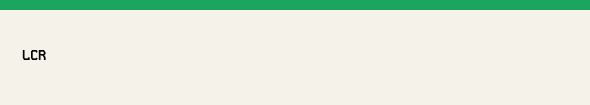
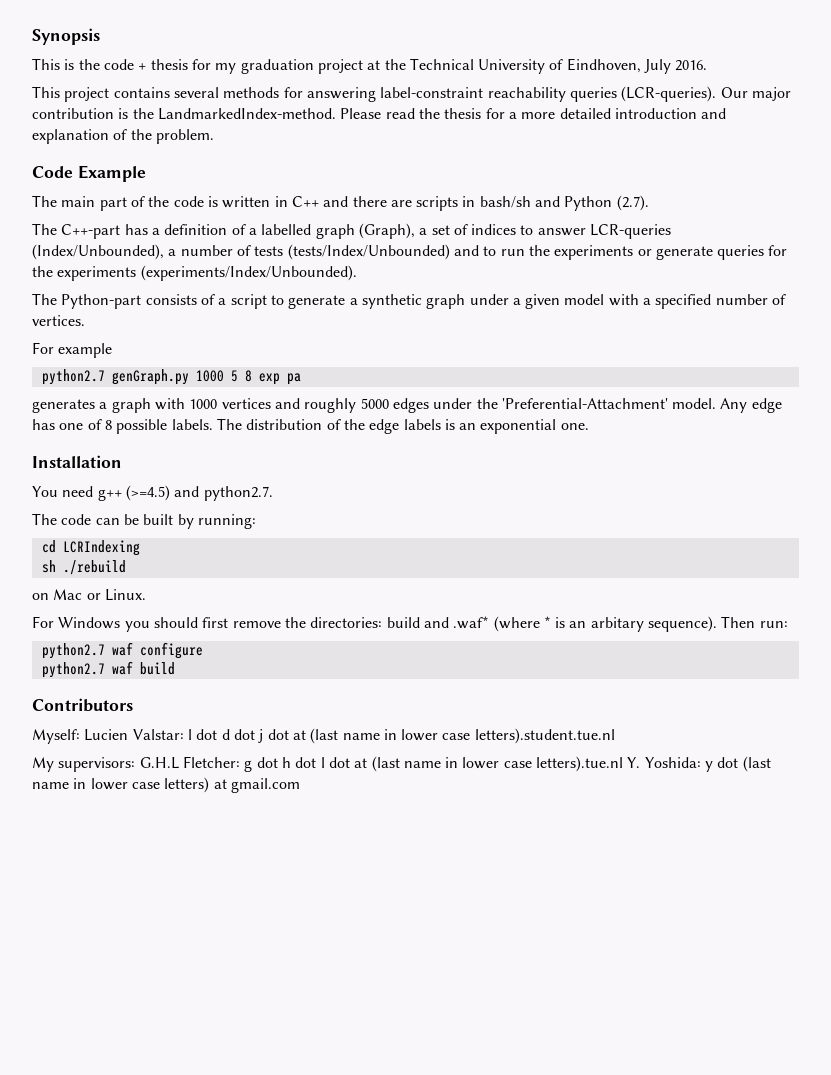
- LCR
+ Synopsis
+ This is the code + thesis for my graduation project at the Technical University of Eindhoven, July 2016.
+ This project contains several methods for answering label-constraint reachability queries (LCR-queries). Our major contribution is the LandmarkedIndex-method. Please read the thesis for a more detailed introduction and explanation of the problem.
+ Code Example
+ The main part of the code is written in C++ and there are scripts in bash/sh and Python (2.7).
+ The C++-part has a definition of a labelled graph (Graph), a set of indices to answer LCR-queries (Index/Unbounded), a number of tests (tests/Index/Unbounded) and to run the experiments or generate queries for the experiments (experiments/Index/Unbounded).
+ The Python-part consists of a script to generate a synthetic graph under a given model with a specified number of vertices.
+ For example
+ python2.7 genGraph.py 1000 5 8 exp pa
+ generates a graph with 1000 vertices and roughly 5000 edges under the 'Preferential-Attachment' model. Any edge has one of 8 possible labels. The distribution of the edge labels is an exponential one.
+ Installation
+ You need g++ (>=4.5) and python2.7.
+ The code can be built by running:
+ cd LCRIndexing
+ sh ./rebuild
+ on Mac or Linux.
+ For Windows you should first remove the directories: build and .waf* (where * is an arbitary sequence). Then run:
+ python2.7 waf configure
+ python2.7 waf build
+ Contributors
+ Myself: Lucien Valstar: l dot d dot j dot at (last name in lower case letters).student.tue.nl
+ My supervisors: G.H.L Fletcher: g dot h dot l dot at (last name in lower case letters).tue.nl Y. Yoshida: y dot (last name in lower case letters) at gmail.com

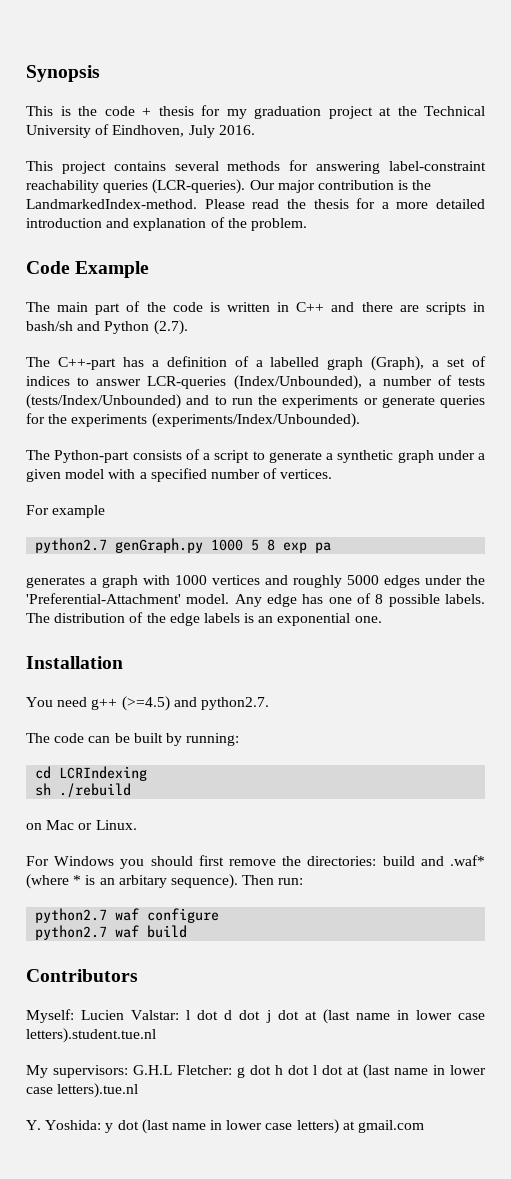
- My supervisors: G.H.L Fletcher: g dot h dot l dot at (last name in lower case letters).tue.nl Y. Yoshida: y dot (last name in lower case letters) at gmail.com
+ My supervisors: G.H.L Fletcher: g dot h dot l dot at (last name in lower case letters).tue.nl
+ Y. Yoshida: y dot (last name in lower case letters) at gmail.com

